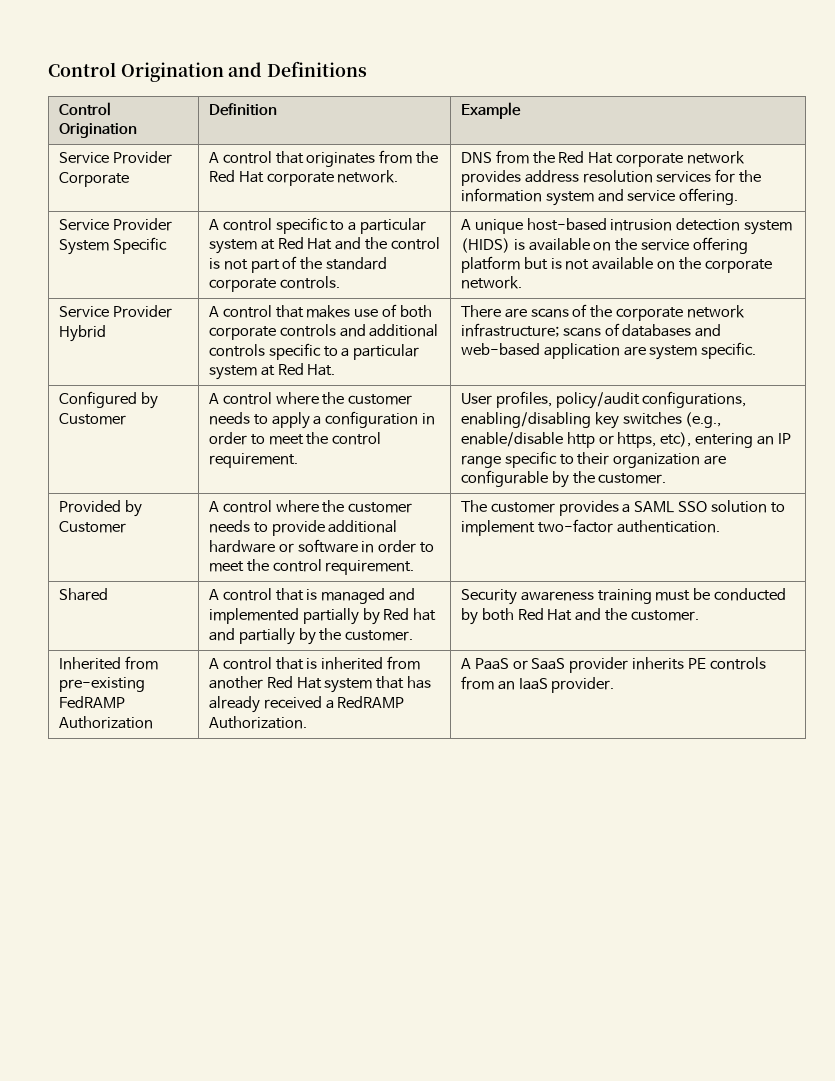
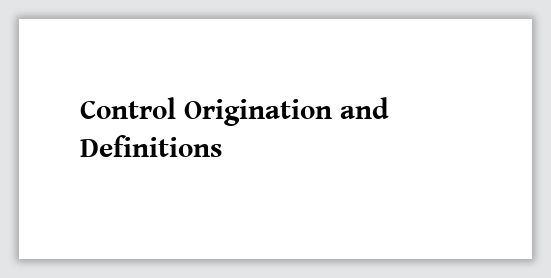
- Control Origination | Definition | Example
- Service Provider Corporate | A control that originates from the Red Hat corporate network. | DNS from the Red Hat corporate network provides address resolution services for the information system and service offering.
- Service Provider System Specific | A control specific to a particular system at Red Hat and the control is not part of the standard corporate controls. | A unique host-based intrusion detection system (HIDS) is available on the service offering platform but is not available on the corporate network.
- Service Provider Hybrid | A control that makes use of both corporate controls and additional controls specific to a particular system at Red Hat. | There are scans of the corporate network infrastructure; scans of databases and web-based application are system specific.
- Configured by Customer | A control where the customer needs to apply a configuration in order to meet the control requirement. | User profiles, policy/audit configurations, enabling/disabling key switches (e.g., enable/disable http or https, etc), entering an IP range specific to their organization are configurable by the customer.
- Provided by Customer | A control where the customer needs to provide additional hardware or software in order to meet the control requirement. | The customer provides a SAML SSO solution to implement two-factor authentication.
- Shared | A control that is managed and implemented partially by Red hat and partially by the customer. | Security awareness training must be conducted by both Red Hat and the customer.
- Inherited from pre-existing FedRAMP Authorization | A control that is inherited from another Red Hat system that has already received a RedRAMP Authorization. | A PaaS or SaaS provider inherits PE controls from an IaaS provider.

